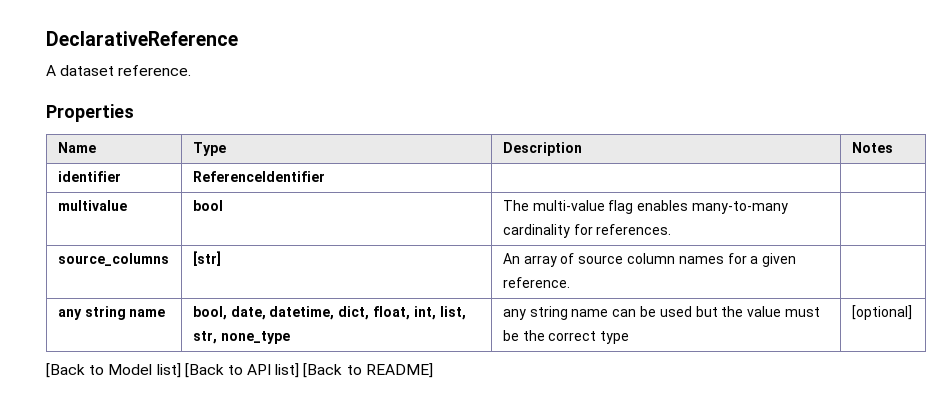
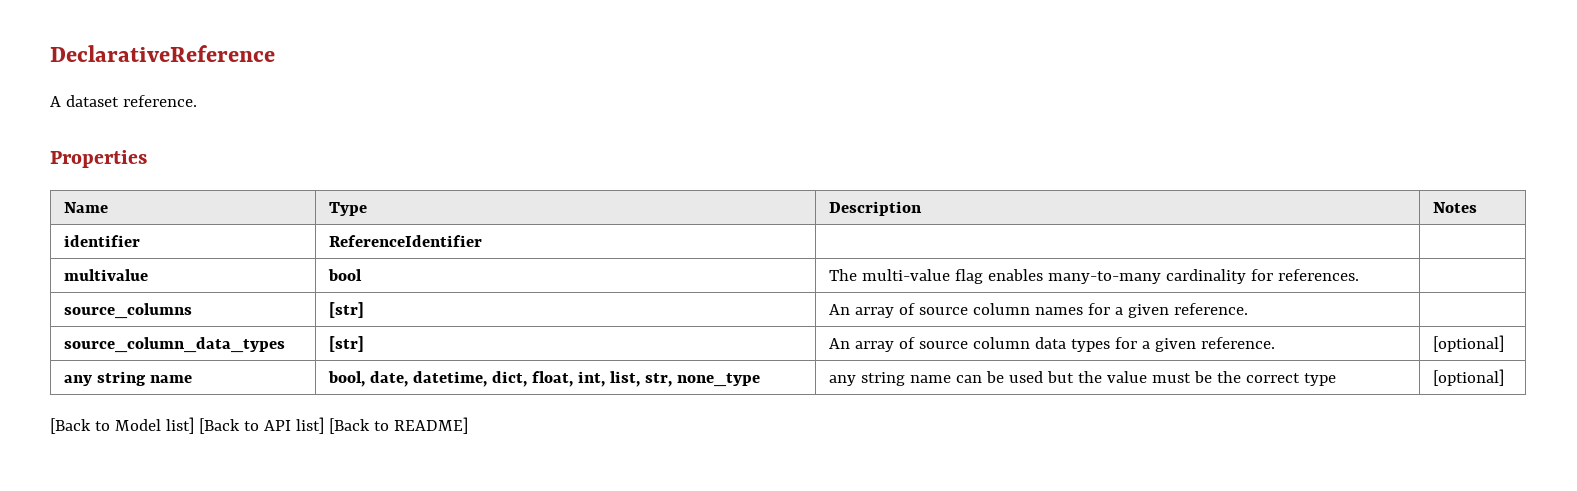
+ source_column_data_types | [str] | An array of source column data types for a given reference. | [optional]

